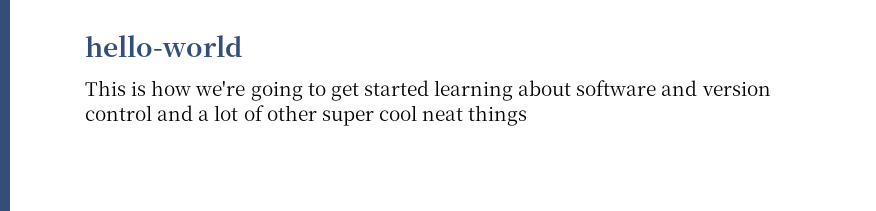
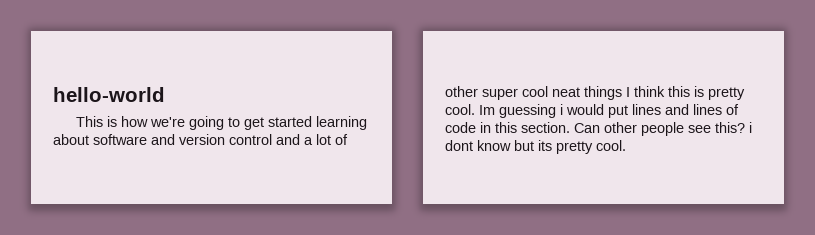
- This is how we're going to get started learning about software and version control and a lot of other super cool neat things
+ This is how we're going to get started learning about software and version control and a lot of other super cool neat things I think this is pretty cool. Im guessing i would put lines and lines of code in this section. Can other people see this? i dont know but its pretty cool.

